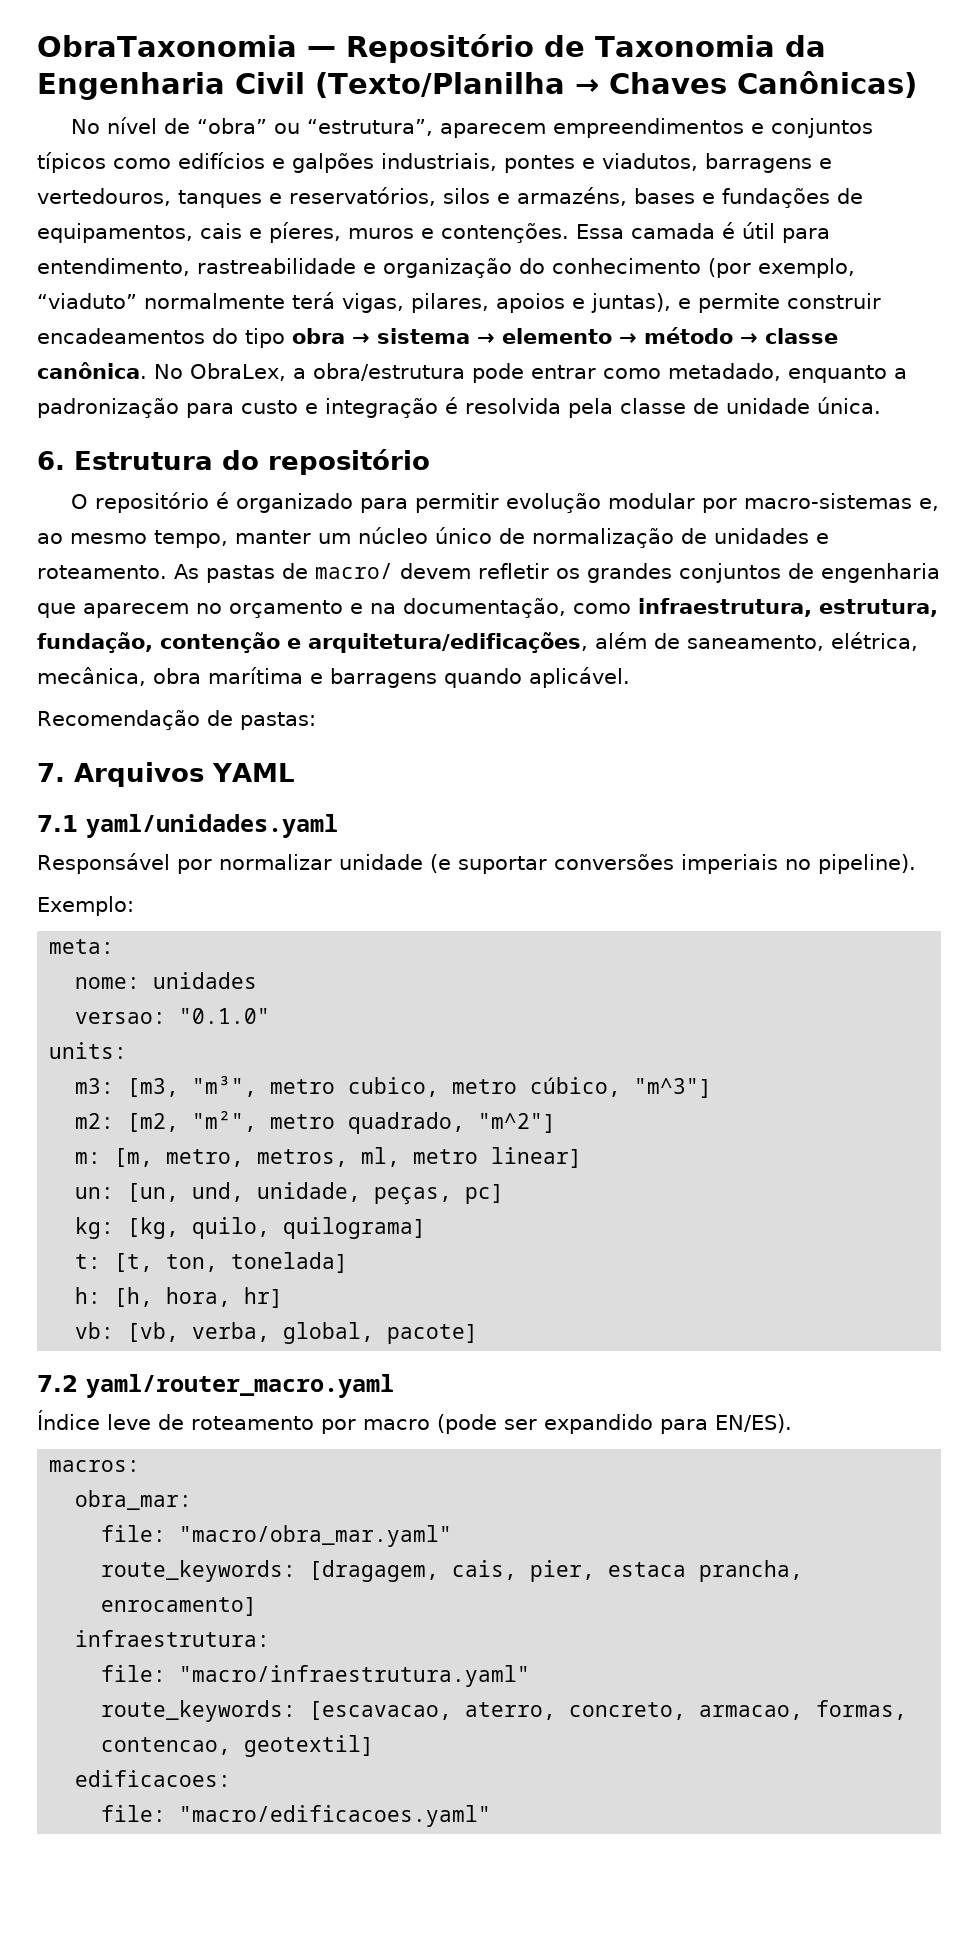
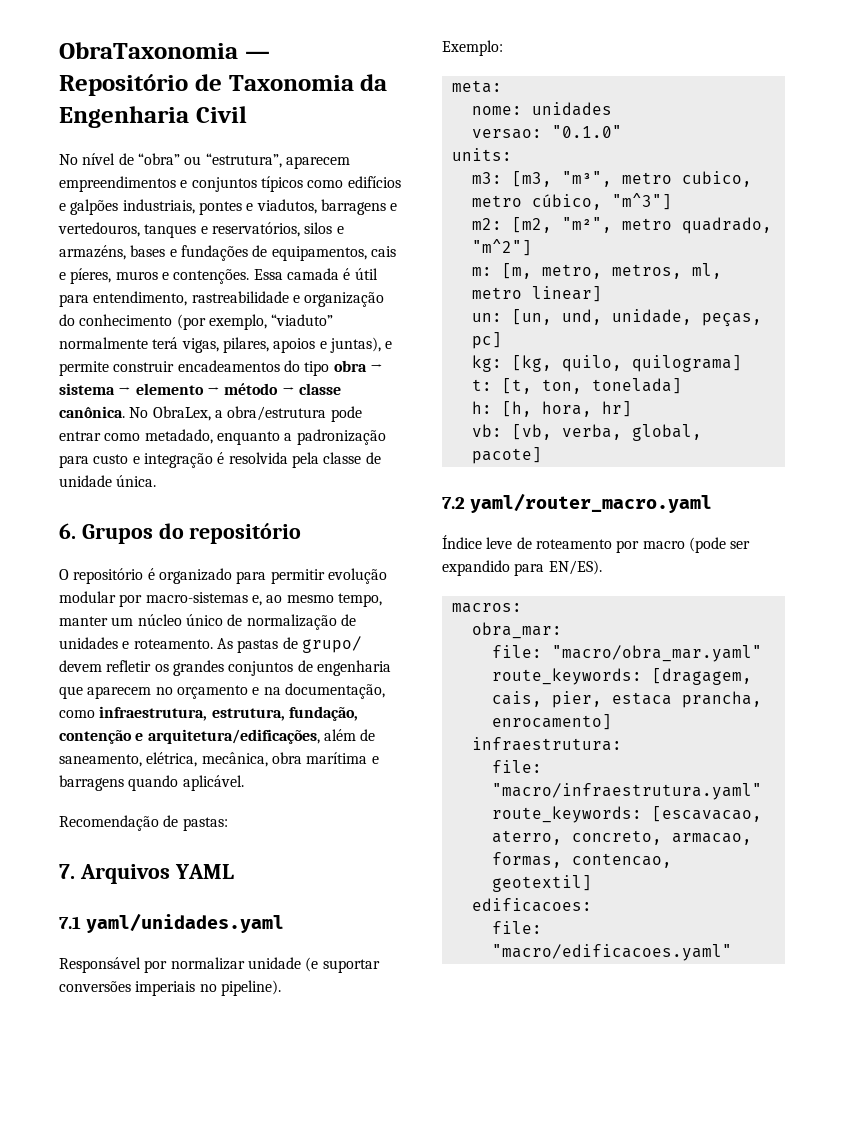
- ObraTaxonomia — Repositório de Taxonomia da Engenharia Civil (Texto/Planilha → Chaves Canônicas)
+ ObraTaxonomia — Repositório de Taxonomia da Engenharia Civil
- 6. Estrutura do repositório
+ 6. Grupos do repositório
- As pastas de macro/ devem refletir os grandes conjuntos de engenharia que aparecem no orçamento e na documentação, como infraestrutura, estrutura, fundação, contenção e arquitetura/edificações, além de saneamento, elétrica, mecânica, obra marítima e barragens quando aplicável.
+ As pastas de grupo/ devem refletir os grandes conjuntos de engenharia que aparecem no orçamento e na documentação, como infraestrutura, estrutura, fundação, contenção e arquitetura/edificações, além de saneamento, elétrica, mecânica, obra marítima e barragens quando aplicável.

